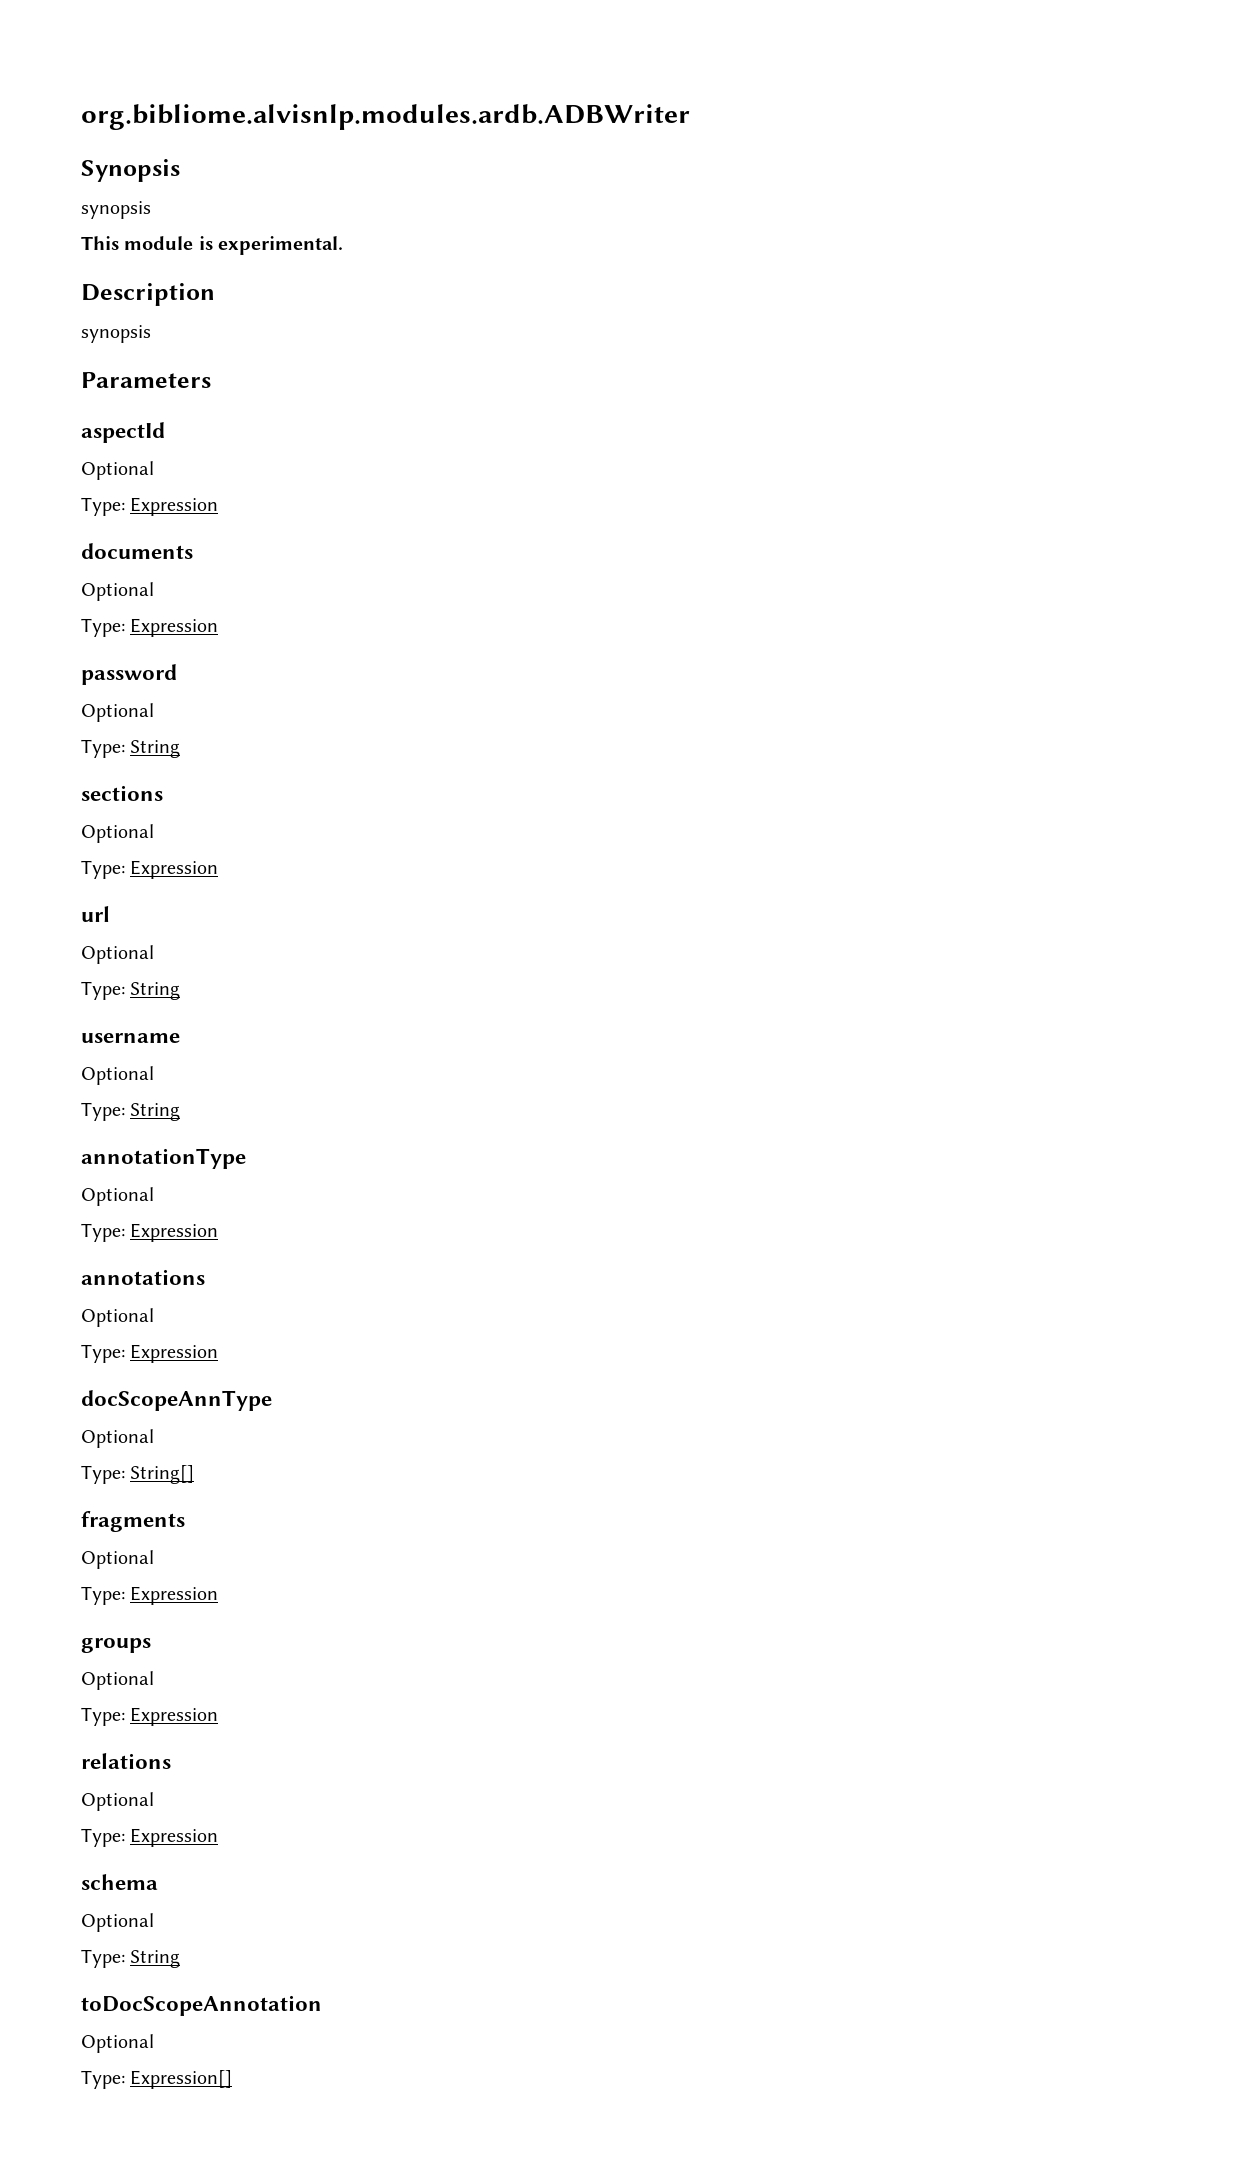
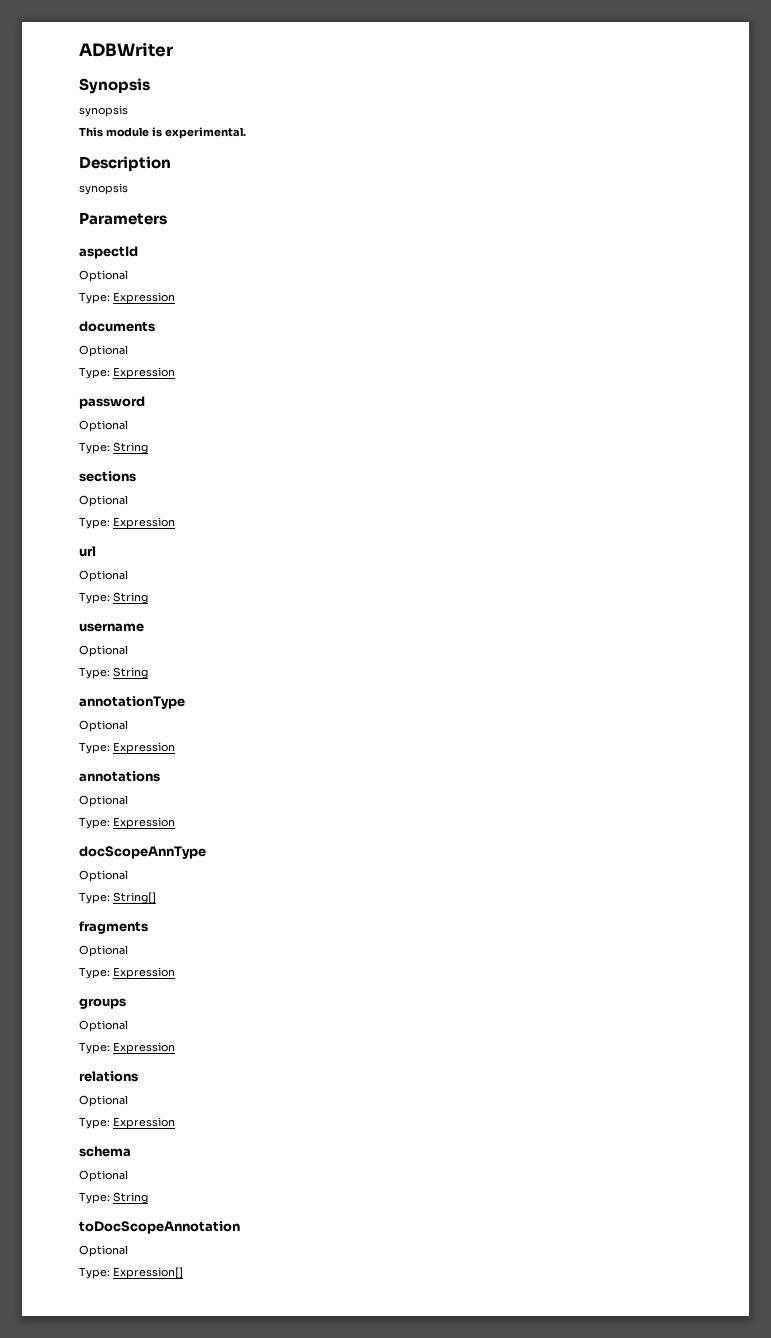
- org.bibliome.alvisnlp.modules.ardb.ADBWriter
+ ADBWriter

